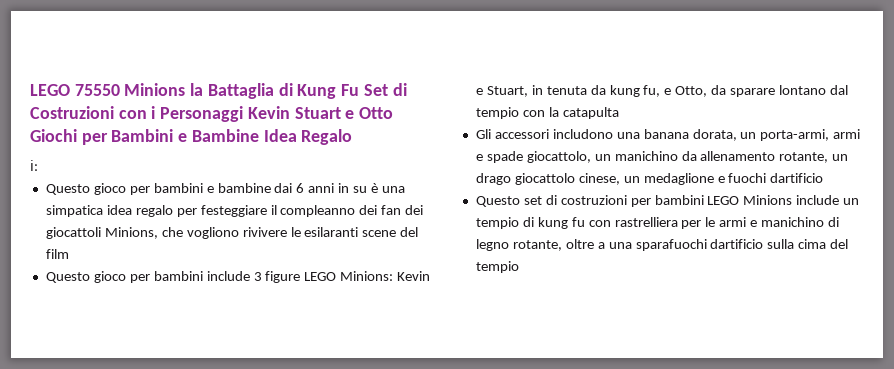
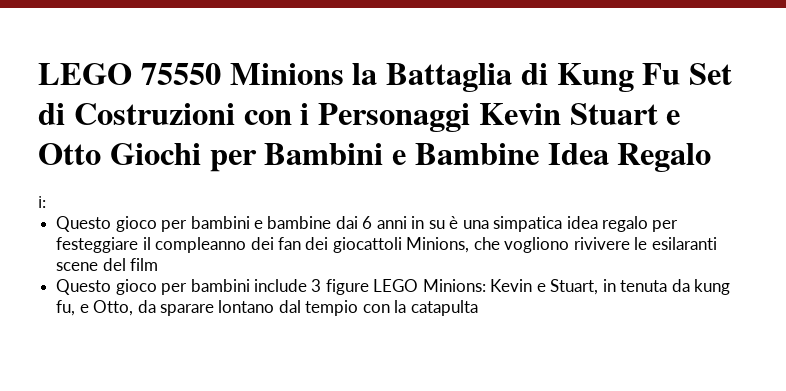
- Gli accessori includono una banana dorata, un porta-armi, armi e spade giocattolo, un manichino da allenamento rotante, un drago giocattolo cinese, un medaglione e fuochi dartificio
- Questo set di costruzioni per bambini LEGO Minions include un tempio di kung fu con rastrelliera per le armi e manichino di legno rotante, oltre a una sparafuochi dartificio sulla cima del tempio

